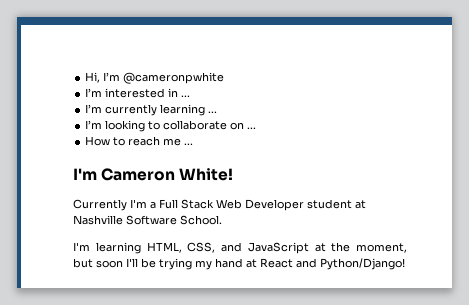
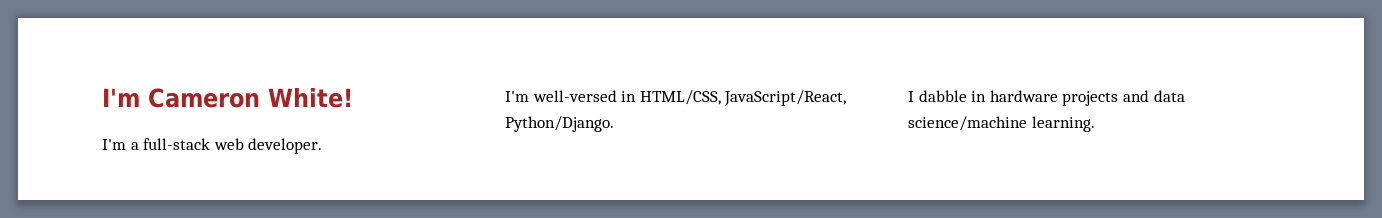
- Hi, I’m @cameronpwhite
- I’m interested in ...
- I’m currently learning ...
- I’m looking to collaborate on ...
- How to reach me ...
- Currently I'm a Full Stack Web Developer student at Nashville Software School.
- I'm learning HTML, CSS, and JavaScript at the moment, but soon I'll be trying my hand at React and Python/Django!
+ I'm a full-stack web developer.
+ I'm well-versed in HTML/CSS, JavaScript/React, Python/Django.
+ I dabble in hardware projects and data science/machine learning.

